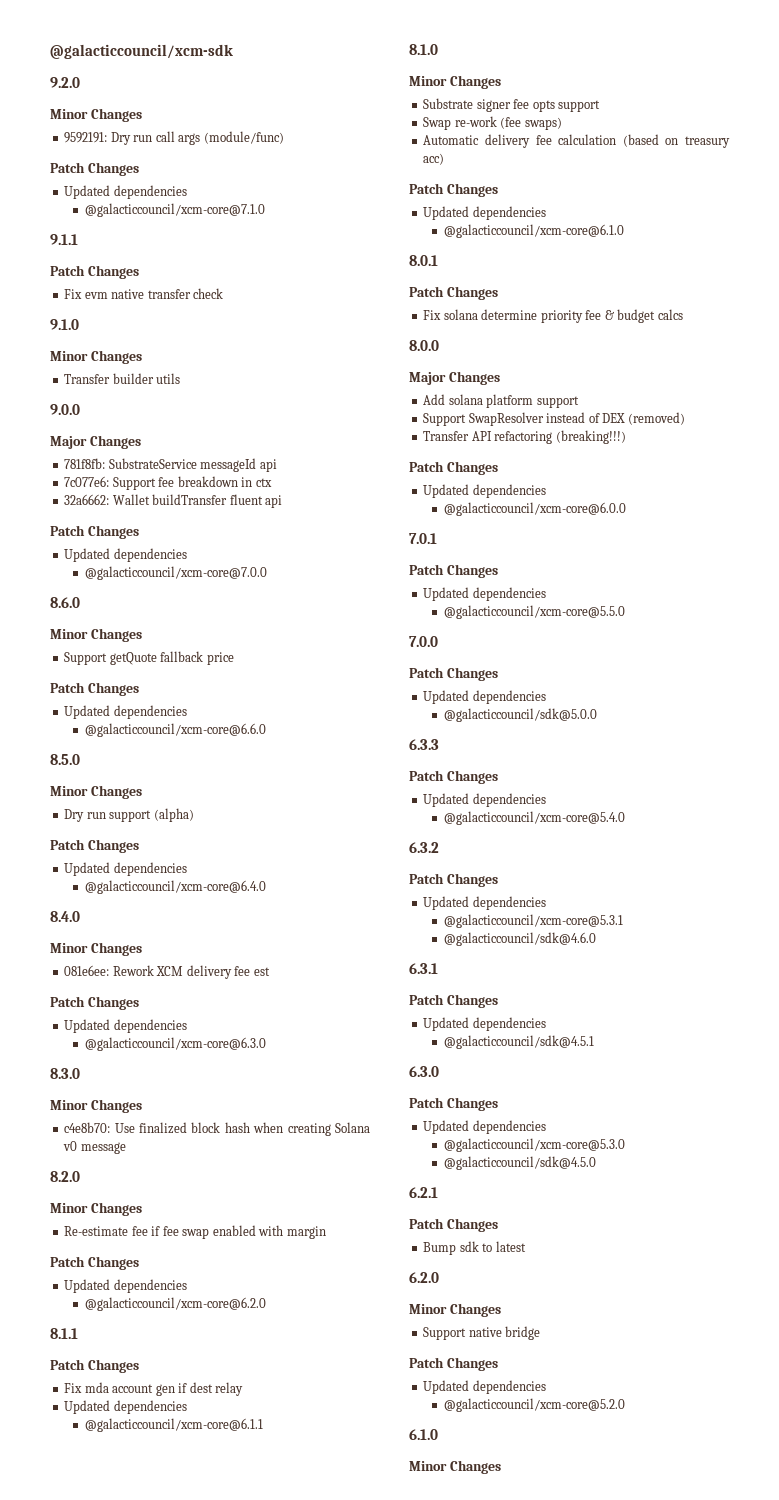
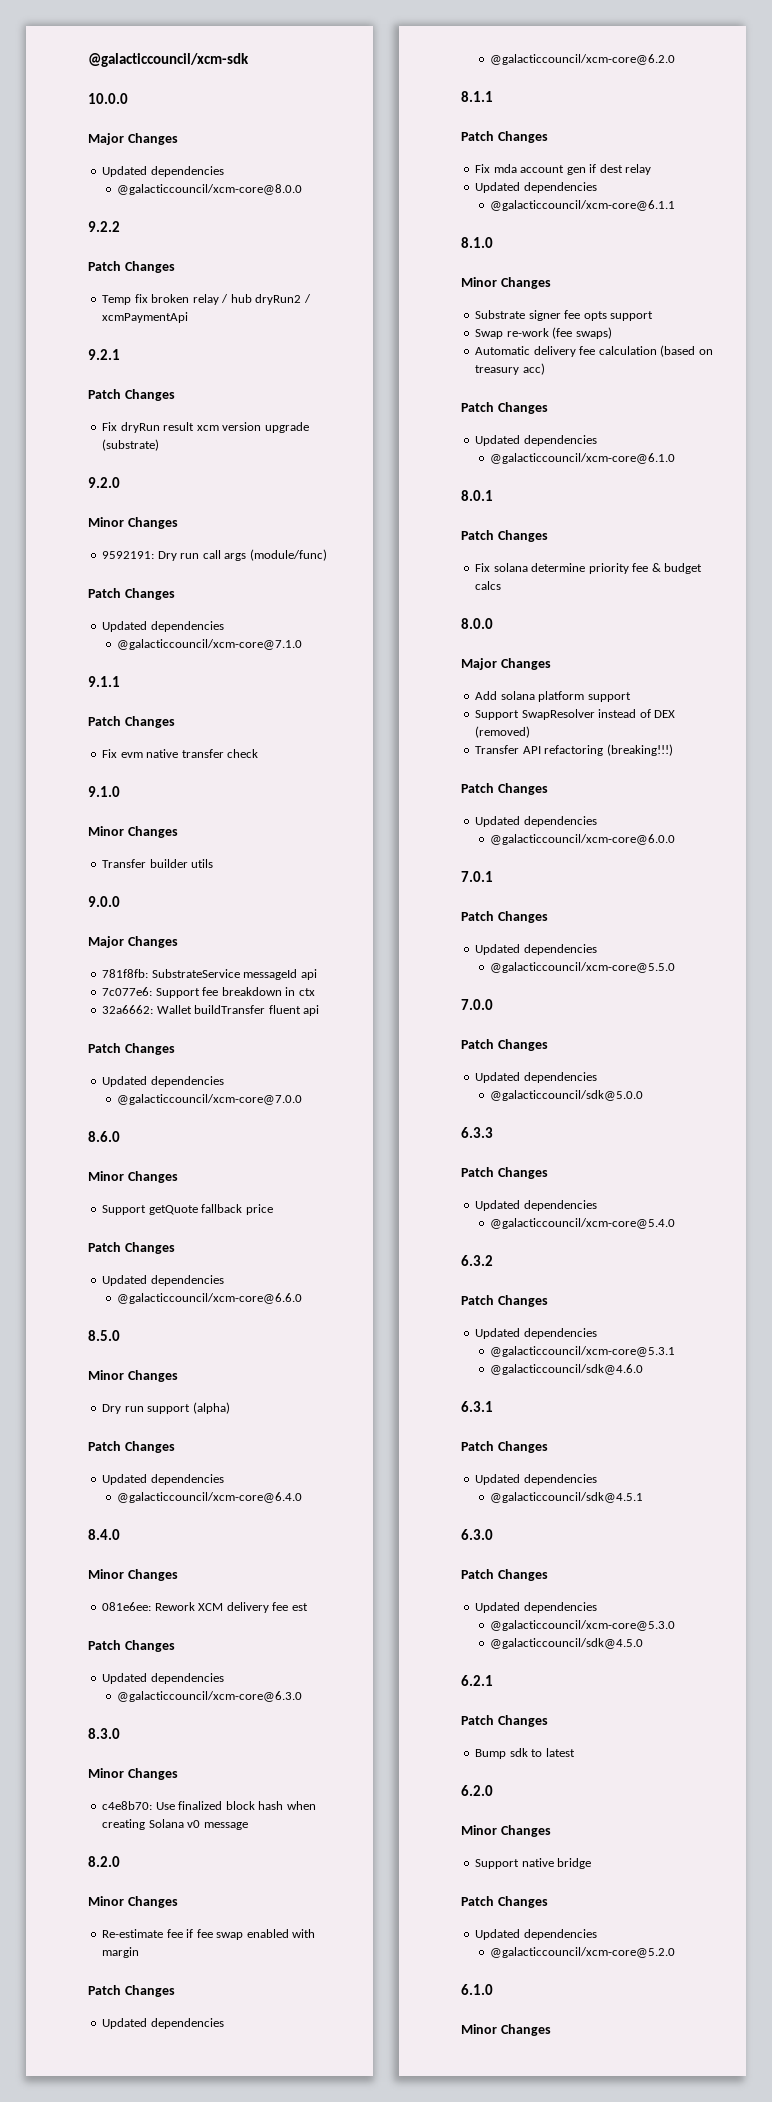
+ 10.0.0
+ Major Changes
+ Updated dependencies
+ @galacticcouncil/xcm-core@8.0.0
+ 9.2.2
+ Patch Changes
+ Temp fix broken relay / hub dryRun2 / xcmPaymentApi
+ 9.2.1
+ Patch Changes
+ Fix dryRun result xcm version upgrade (substrate)

